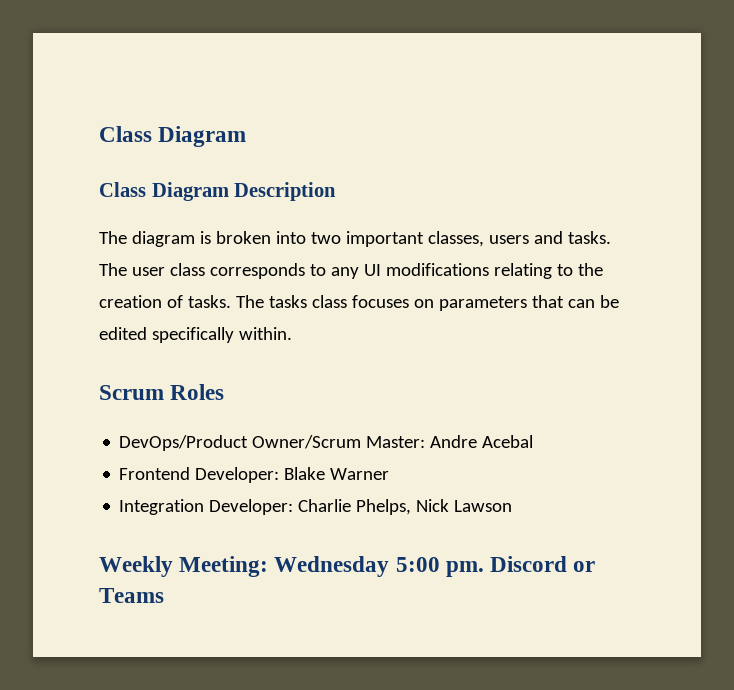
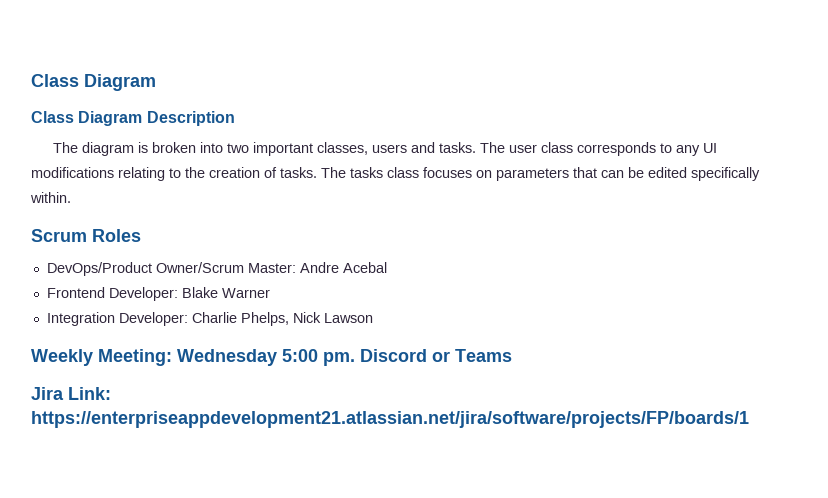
+ Jira Link: https://enterpriseappdevelopment21.atlassian.net/jira/software/projects/FP/boards/1

